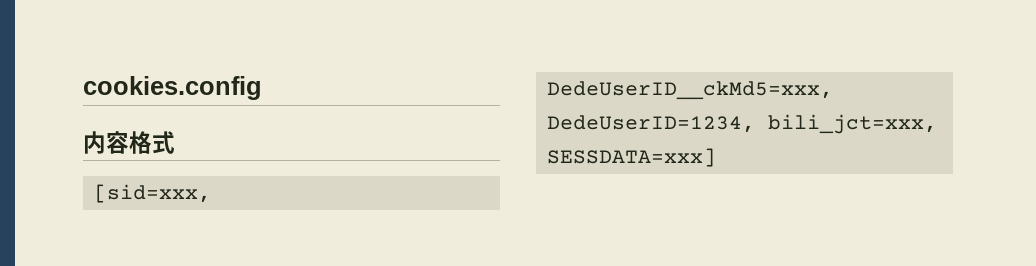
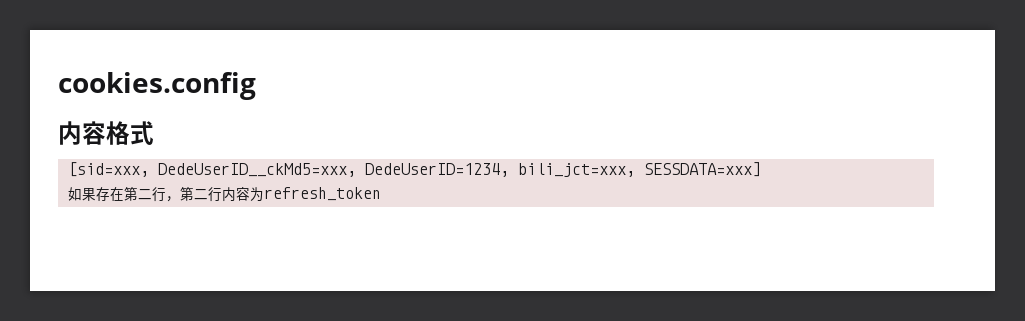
+ 如果存在第二行，第二行内容为refresh_token

